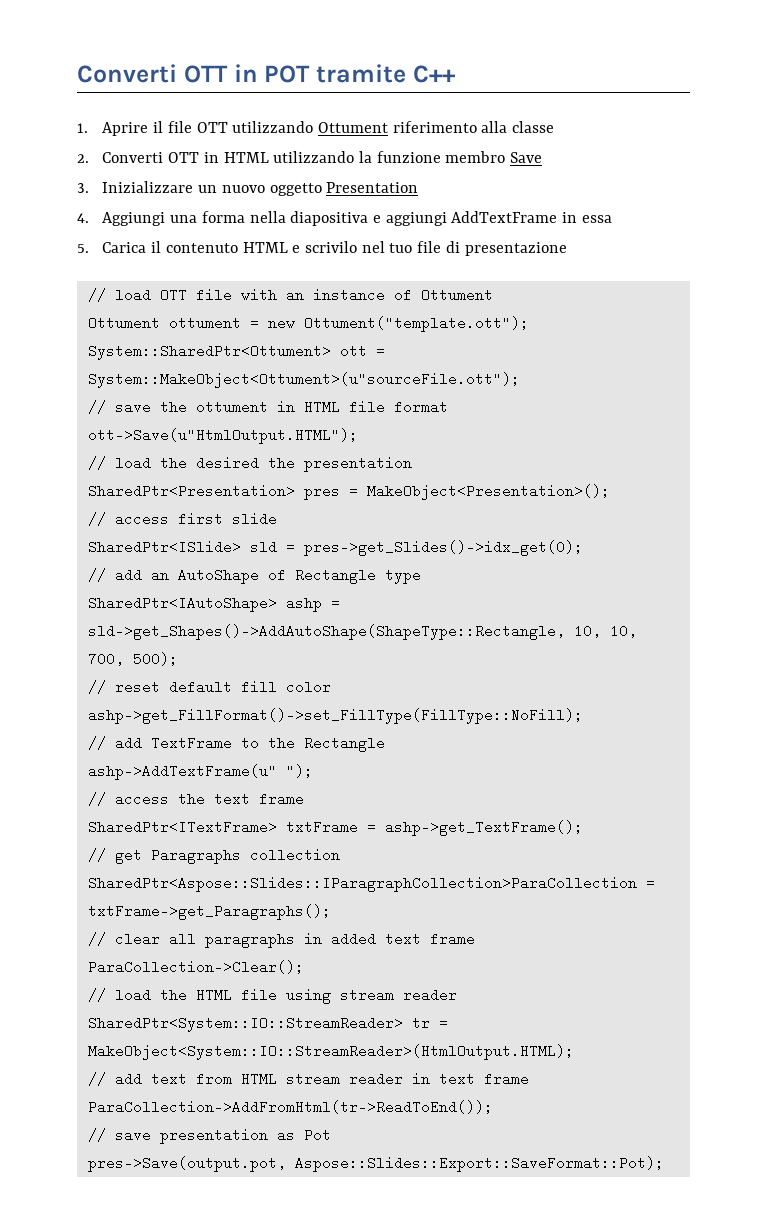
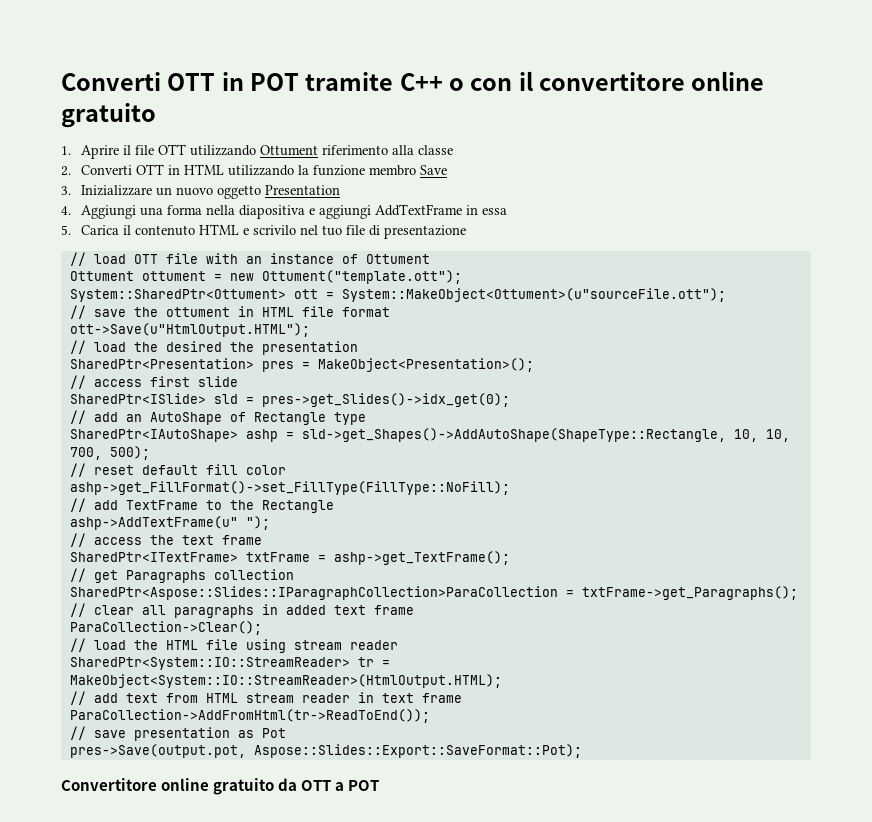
- Converti OTT in POT tramite C++
+ Converti OTT in POT tramite C++ o con il convertitore online gratuito
+ Convertitore online gratuito da OTT a POT

